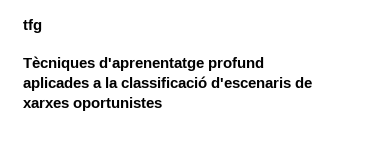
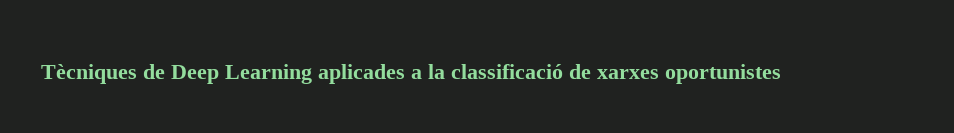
- tfg
- Tècniques d'aprenentatge profund aplicades a la classificació d'escenaris de xarxes oportunistes
+ Tècniques de Deep Learning aplicades a la classificació de xarxes oportunistes

